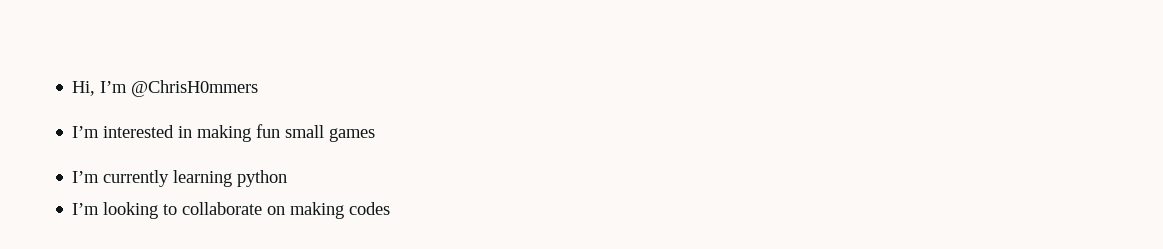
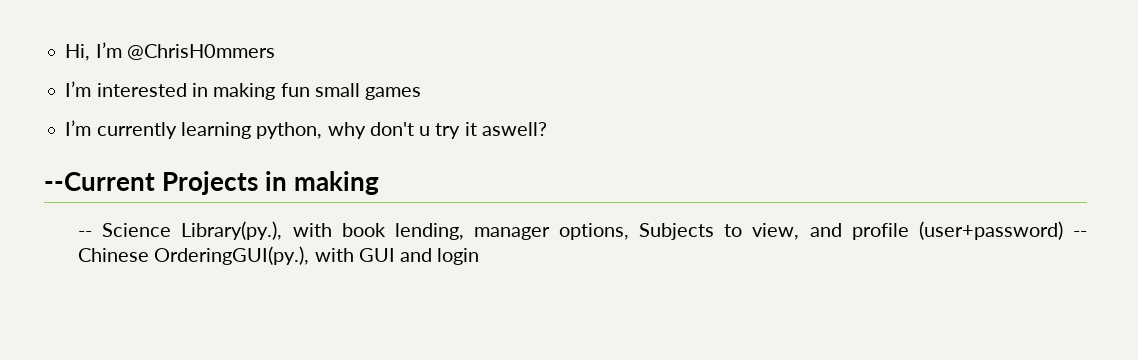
- I’m currently learning python
- I’m looking to collaborate on making codes
+ I’m currently learning python, why don't u try it aswell?
+ --Current Projects in making
+ -- Science Library(py.), with book lending, manager options, Subjects to view, and profile (user+password) -- Chinese OrderingGUI(py.), with GUI and login

